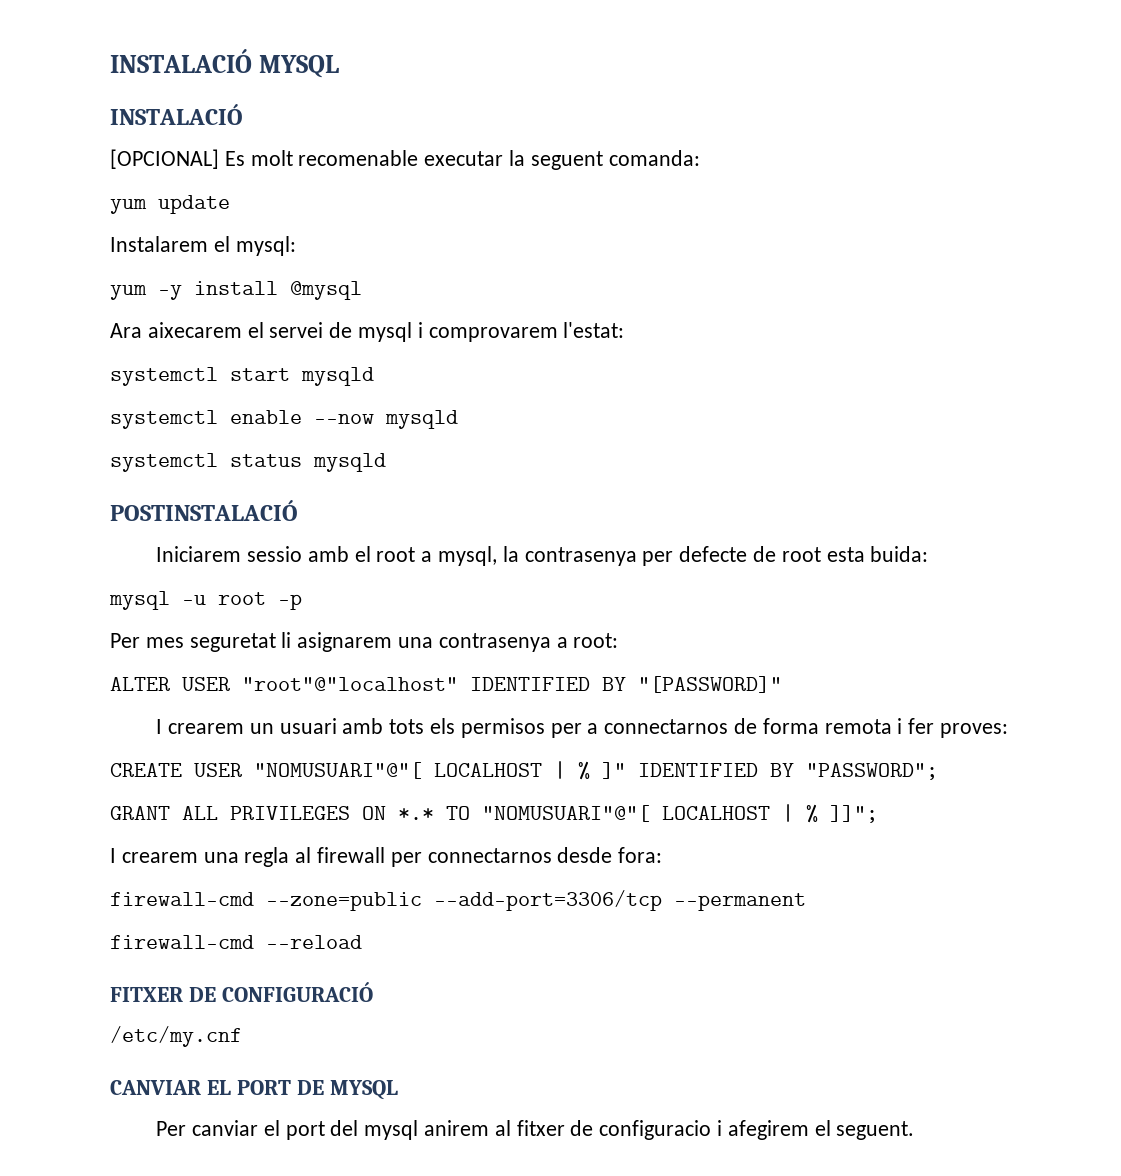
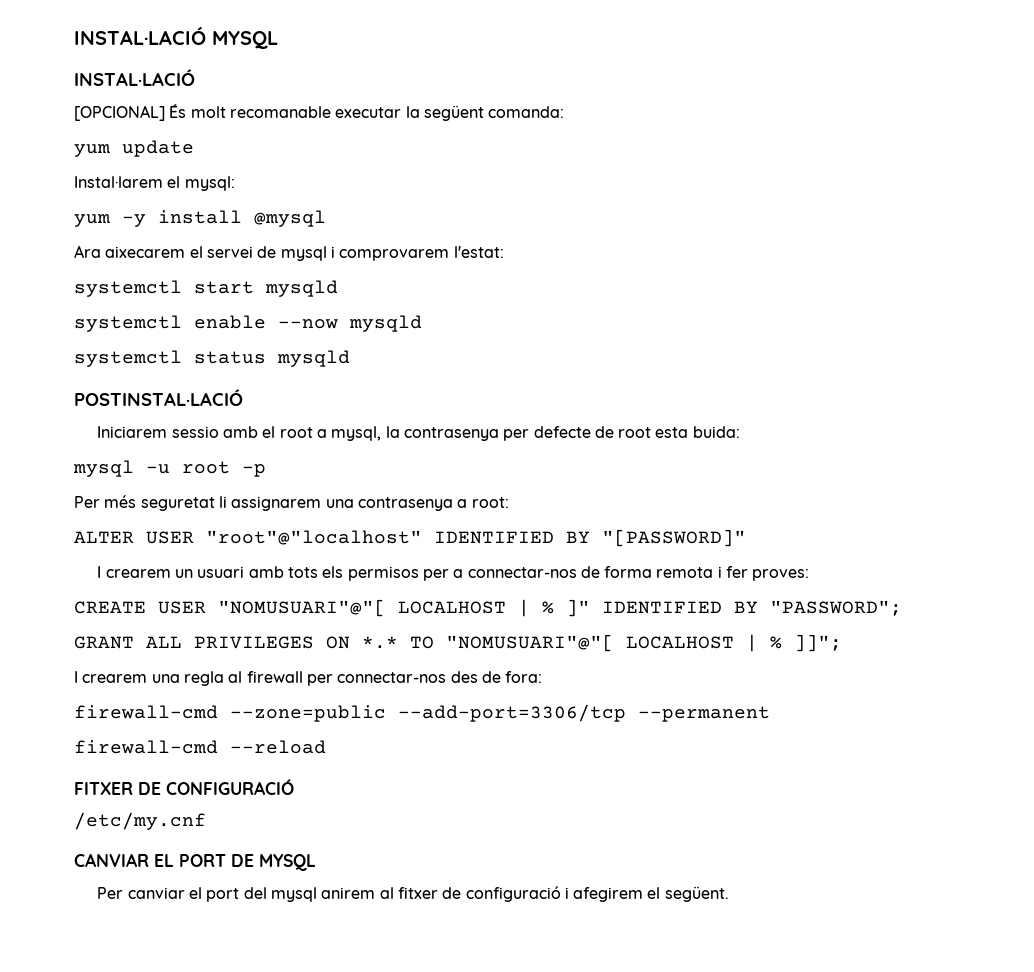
- INSTALACIÓ MYSQL
- INSTALACIÓ
+ INSTAL·LACIÓ MYSQL
+ INSTAL·LACIÓ
- [OPCIONAL] Es molt recomenable executar la seguent comanda:
+ [OPCIONAL] És molt recomanable executar la següent comanda:
- Instalarem el mysql:
+ Instal·larem el mysql:
- POSTINSTALACIÓ
+ POSTINSTAL·LACIÓ
- Per mes seguretat li asignarem una contrasenya a root:
+ Per més seguretat li assignarem una contrasenya a root:
- I crearem un usuari amb tots els permisos per a connectarnos de forma remota i fer proves:
+ I crearem un usuari amb tots els permisos per a connectar-nos de forma remota i fer proves:
- I crearem una regla al firewall per connectarnos desde fora:
+ I crearem una regla al firewall per connectar-nos des de fora:
- Per canviar el port del mysql anirem al fitxer de configuracio i afegirem el seguent.
+ Per canviar el port del mysql anirem al fitxer de configuració i afegirem el següent.

